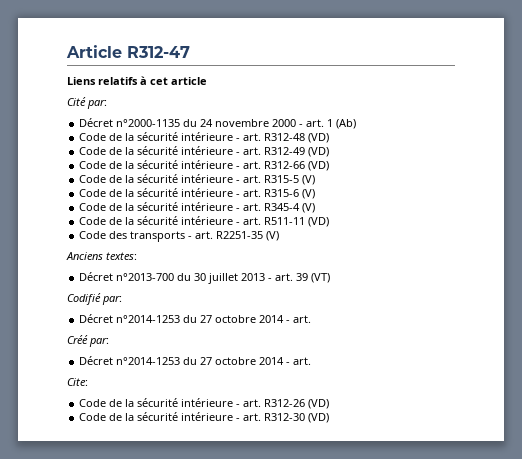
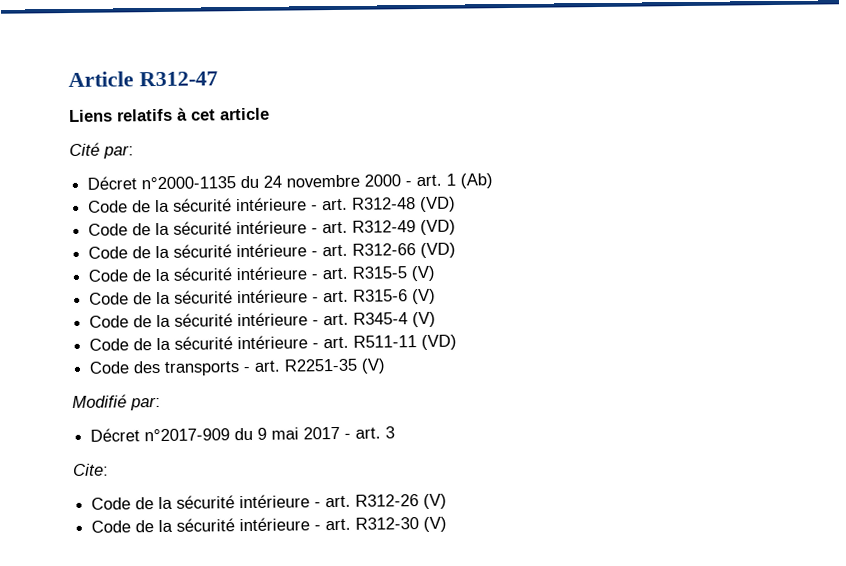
- Anciens textes:
- Décret n°2013-700 du 30 juillet 2013 - art. 39 (VT)
- Codifié par:
- Décret n°2014-1253 du 27 octobre 2014 - art.
- Créé par:
- Décret n°2014-1253 du 27 octobre 2014 - art.
+ Modifié par:
+ Décret n°2017-909 du 9 mai 2017 - art. 3
- Code de la sécurité intérieure - art. R312-26 (VD)
+ Code de la sécurité intérieure - art. R312-26 (V)
- Code de la sécurité intérieure - art. R312-30 (VD)
+ Code de la sécurité intérieure - art. R312-30 (V)

